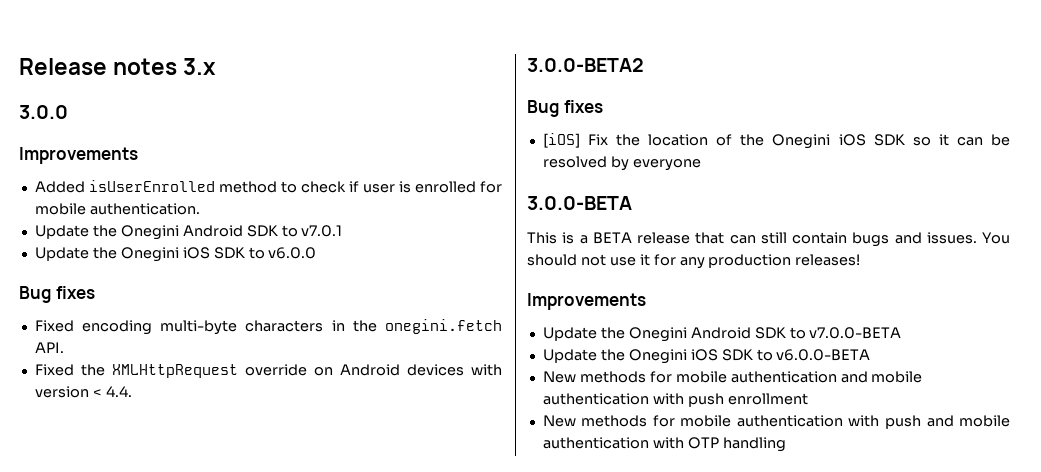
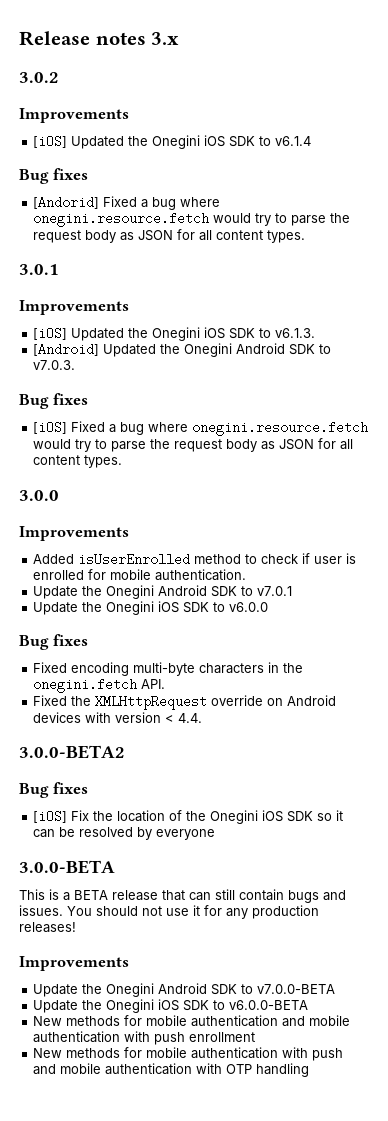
+ 3.0.2
+ Improvements
+ [iOS] Updated the Onegini iOS SDK to v6.1.4
+ Bug fixes
+ [Andorid] Fixed a bug where onegini.resource.fetch would try to parse the request body as JSON for all content types.
+ 3.0.1
+ Improvements
+ [iOS] Updated the Onegini iOS SDK to v6.1.3.
+ [Android] Updated the Onegini Android SDK to v7.0.3.
+ Bug fixes
+ [iOS] Fixed a bug where onegini.resource.fetch would try to parse the request body as JSON for all content types.

